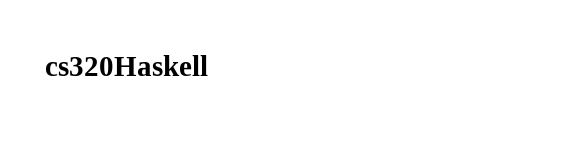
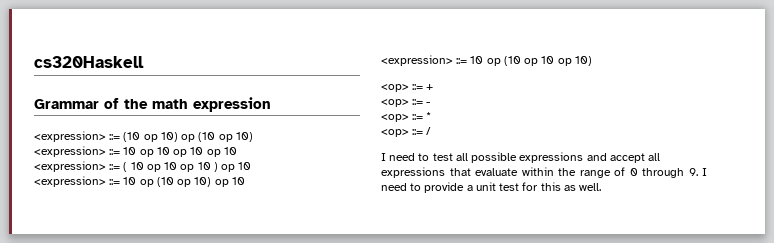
+ Grammar of the math expression
+ <expression> ::= (10 op 10) op (10 op 10)
+ <expression> ::= 10 op 10 op 10 op 10
+ <expression> ::= ( 10 op 10 op 10 ) op 10
+ <expression> ::= 10 op (10 op 10) op 10
+ <expression> ::= 10 op (10 op 10 op 10)
+ <op> ::= +
+ <op> ::= -
+ <op> ::= *
+ <op> ::= /
+ I need to test all possible expressions and accept all expressions that evaluate within the range of 0 through 9. I need to provide a unit test for this as well.

